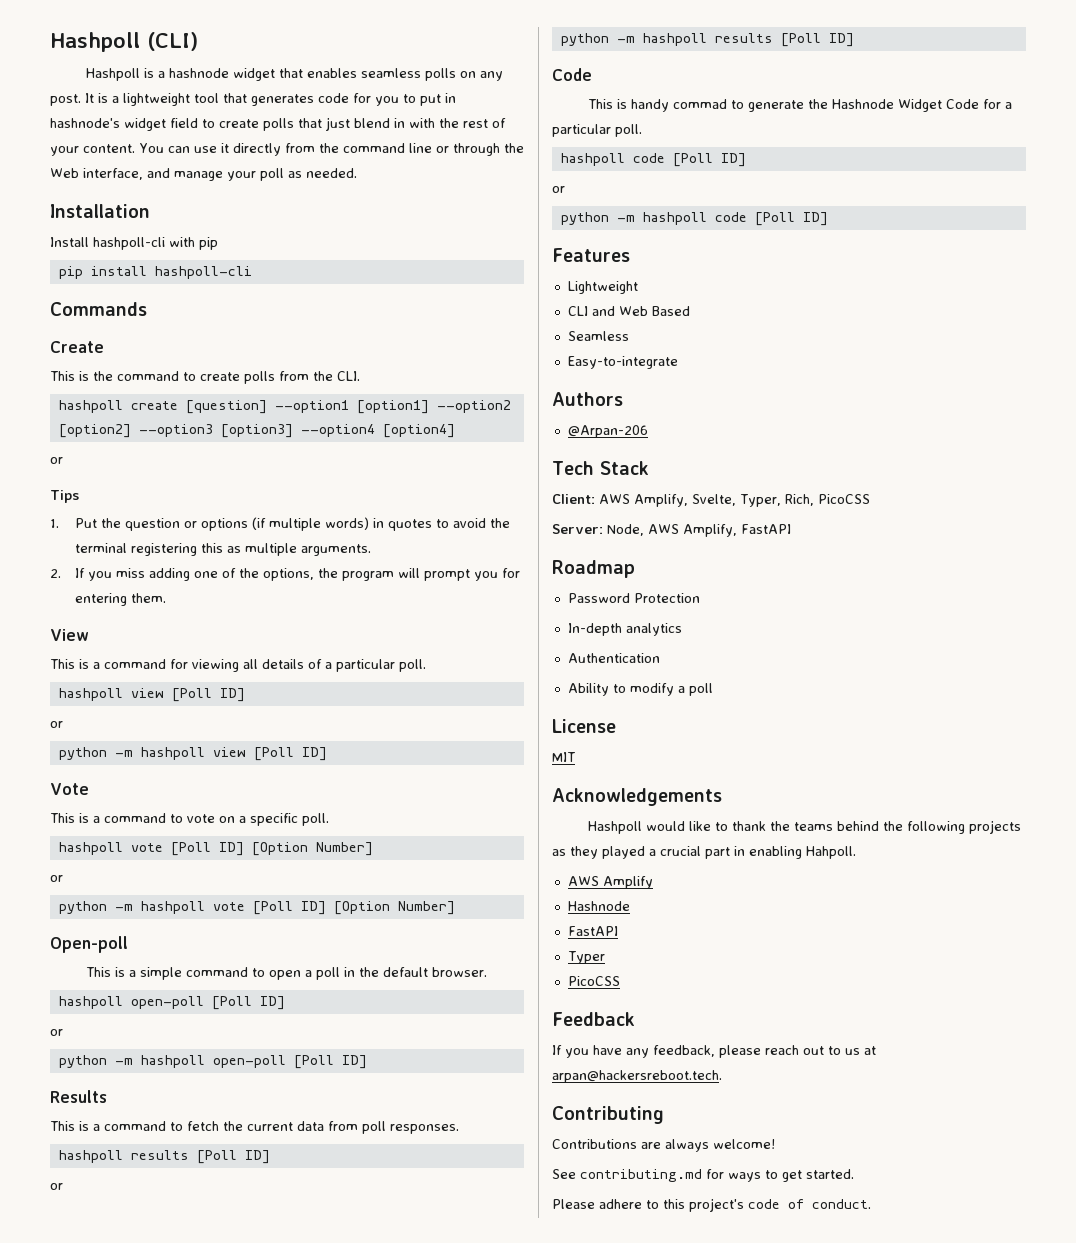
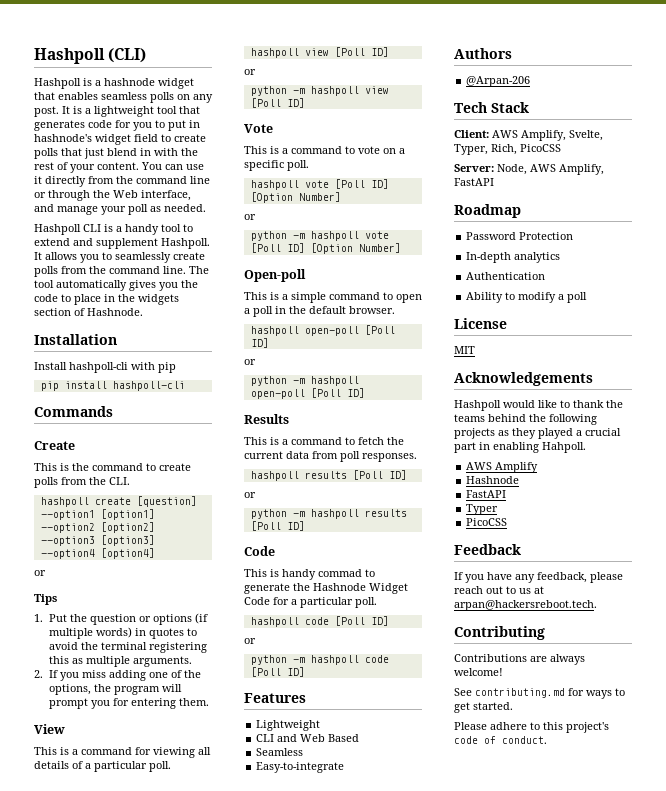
+ Hashpoll CLI is a handy tool to extend and supplement Hashpoll. It allows you to seamlessly create polls from the command line. The tool automatically gives you the code to place in the widgets section of Hashnode.

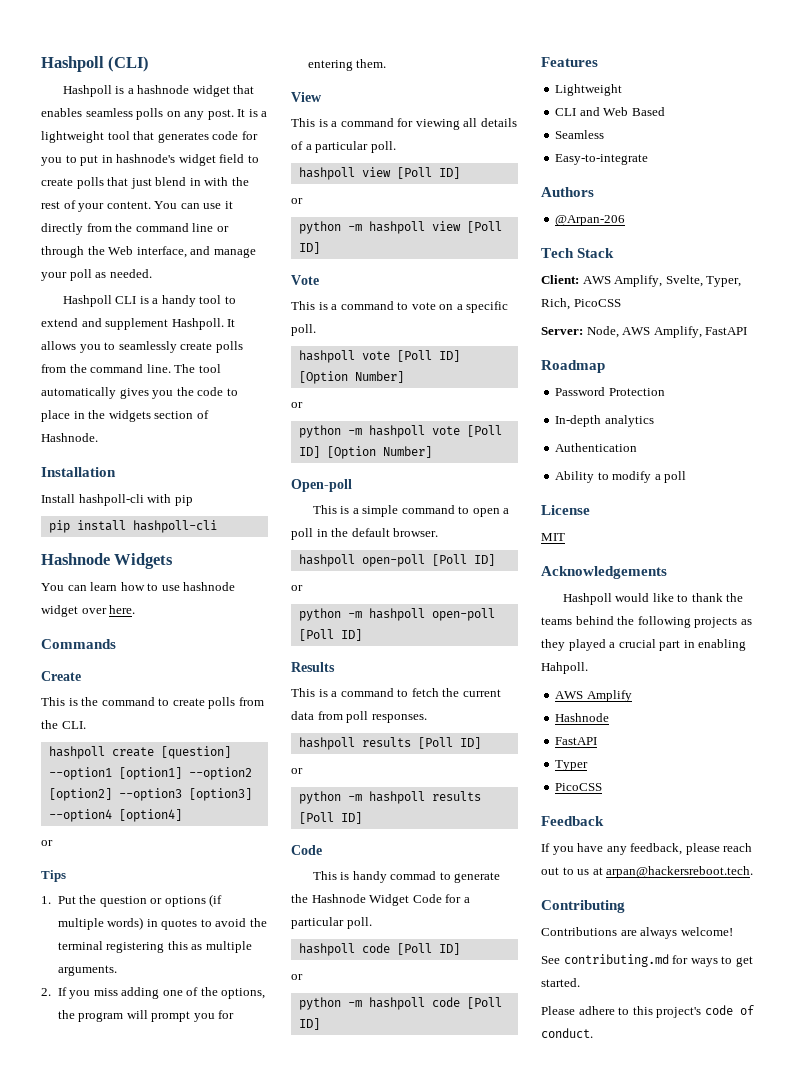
+ Hashnode Widgets
+ You can learn how to use hashnode widget over here.

